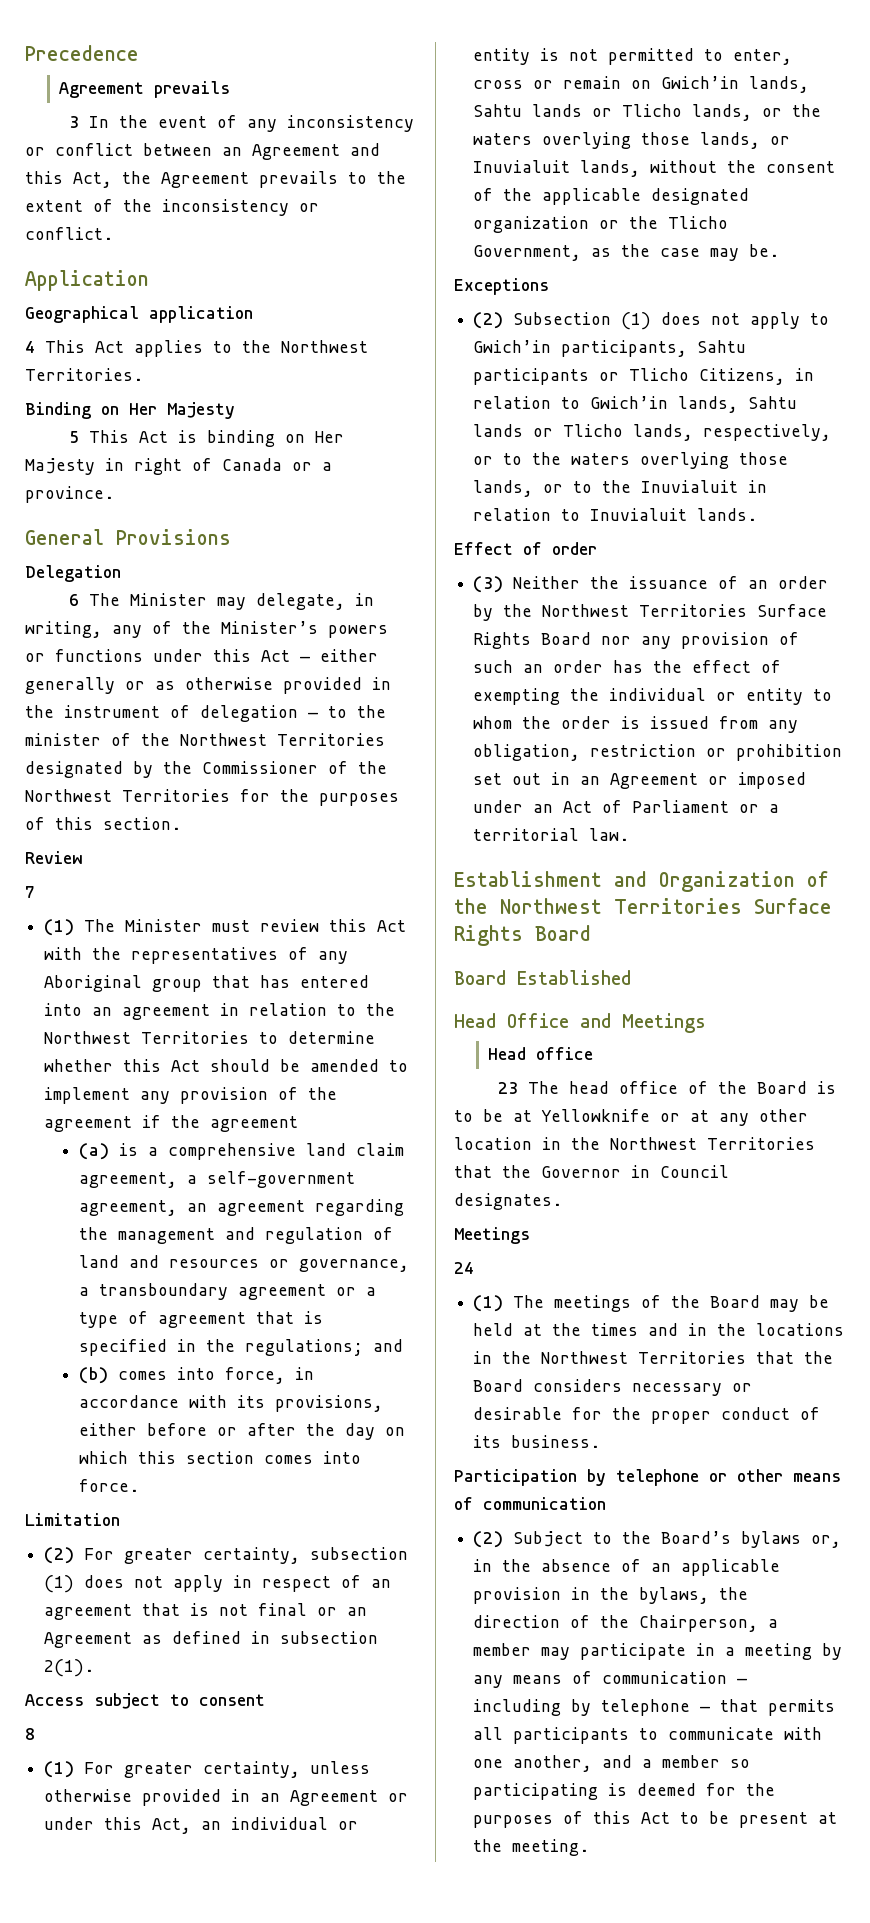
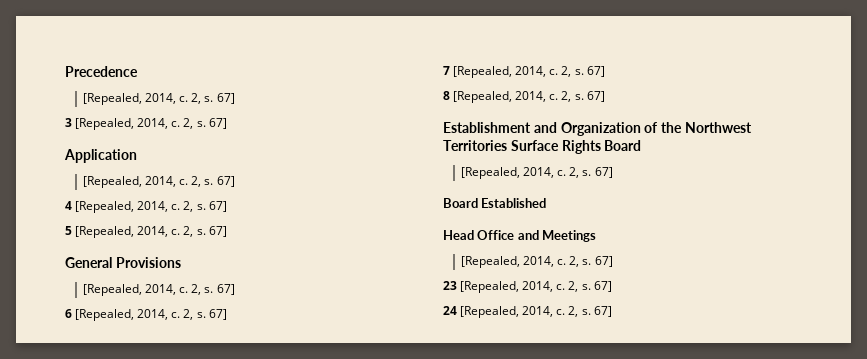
  Precedence
- Agreement prevails
- 3 In the event of any inconsistency or conflict between an Agreement and this Act, the Agreement prevails to the extent of the inconsistency or conflict.
+ [Repealed, 2014, c. 2, s. 67]
+ 3 [Repealed, 2014, c. 2, s. 67]
  Application
- Geographical application
- 4 This Act applies to the Northwest Territories.
- Binding on Her Majesty
- 5 This Act is binding on Her Majesty in right of Canada or a province.
+ [Repealed, 2014, c. 2, s. 67]
+ 4 [Repealed, 2014, c. 2, s. 67]
+ 5 [Repealed, 2014, c. 2, s. 67]
  General Provisions
- Delegation
- 6 The Minister may delegate, in writing, any of the Minister’s powers or functions under this Act — either generally or as otherwise provided in the instrument of delegation — to the minister of the Northwest Territories designated by the Commissioner of the Northwest Territories for the purposes of this section.
- Review
- 7
- (1) The Minister must review this Act with the representatives of any Aboriginal group that has entered into an agreement in relation to the Northwest Territories to determine whether this Act should be amended to implement any provision of the agreement if the agreement
- (a) is a comprehensive land claim agreement, a self-government agreement, an agreement regarding the management and regulation of land and resources or governance, a transboundary agreement or a type of agreement that is specified in the regulations; and
- (b) comes into force, in accordance with its provisions, either before or after the day on which this section comes into force.
- Limitation
- (2) For greater certainty, subsection (1) does not apply in respect of an agreement that is not final or an Agreement as defined in subsection 2(1).
- Access subject to consent
- 8
- (1) For greater certainty, unless otherwise provided in an Agreement or under this Act, an individual or entity is not permitted to enter, cross or remain on Gwich’in lands, Sahtu lands or Tlicho lands, or the waters overlying those lands, or Inuvialuit lands, without the consent of the applicable designated organization or the Tlicho Government, as the case may be.
- Exceptions
- (2) Subsection (1) does not apply to Gwich’in participants, Sahtu participants or Tlicho Citizens, in relation to Gwich’in lands, Sahtu lands or Tlicho lands, respectively, or to the waters overlying those lands, or to the Inuvialuit in relation to Inuvialuit lands.
- Effect of order
- (3) Neither the issuance of an order by the Northwest Territories Surface Rights Board nor any provision of such an order has the effect of exempting the individual or entity to whom the order is issued from any obligation, restriction or prohibition set out in an Agreement or imposed under an Act of Parliament or a territorial law.
+ [Repealed, 2014, c. 2, s. 67]
+ 6 [Repealed, 2014, c. 2, s. 67]
+ 7 [Repealed, 2014, c. 2, s. 67]
+ 8 [Repealed, 2014, c. 2, s. 67]
  Establishment and Organization of the Northwest Territories Surface Rights Board
+ [Repealed, 2014, c. 2, s. 67]
  Head Office and Meetings
- Head office
- 23 The head office of the Board is to be at Yellowknife or at any other location in the Northwest Territories that the Governor in Council designates.
- Meetings
- 24
- (1) The meetings of the Board may be held at the times and in the locations in the Northwest Territories that the Board considers necessary or desirable for the proper conduct of its business.
- Participation by telephone or other means of communication
- (2) Subject to the Board’s bylaws or, in the absence of an applicable provision in the bylaws, the direction of the Chairperson, a member may participate in a meeting by any means of communication — including by telephone — that permits all participants to communicate with one another, and a member so participating is deemed for the purposes of this Act to be present at the meeting.
+ [Repealed, 2014, c. 2, s. 67]
+ 23 [Repealed, 2014, c. 2, s. 67]
+ 24 [Repealed, 2014, c. 2, s. 67]

